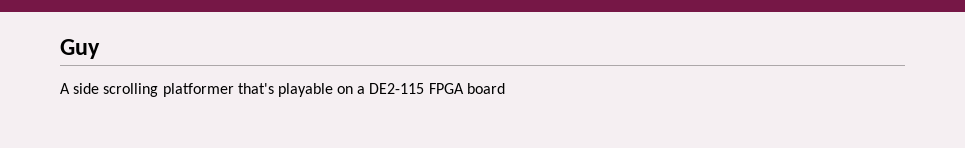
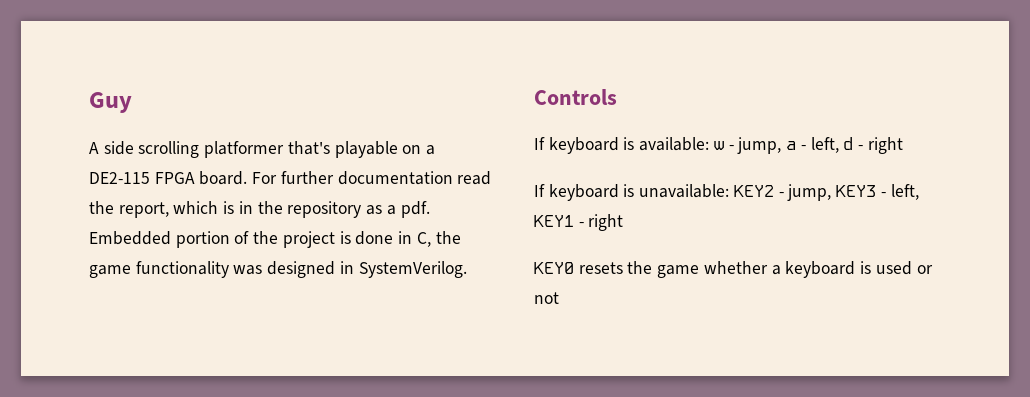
- A side scrolling platformer that's playable on a DE2-115 FPGA board
+ A side scrolling platformer that's playable on a DE2-115 FPGA board. For further documentation read the report, which is in the repository as a pdf. Embedded portion of the project is done in C, the game functionality was designed in SystemVerilog.
+ Controls
+ If keyboard is available: w - jump, a - left, d - right
+ If keyboard is unavailable: KEY2 - jump, KEY3 - left, KEY1 - right
+ KEY0 resets the game whether a keyboard is used or not

